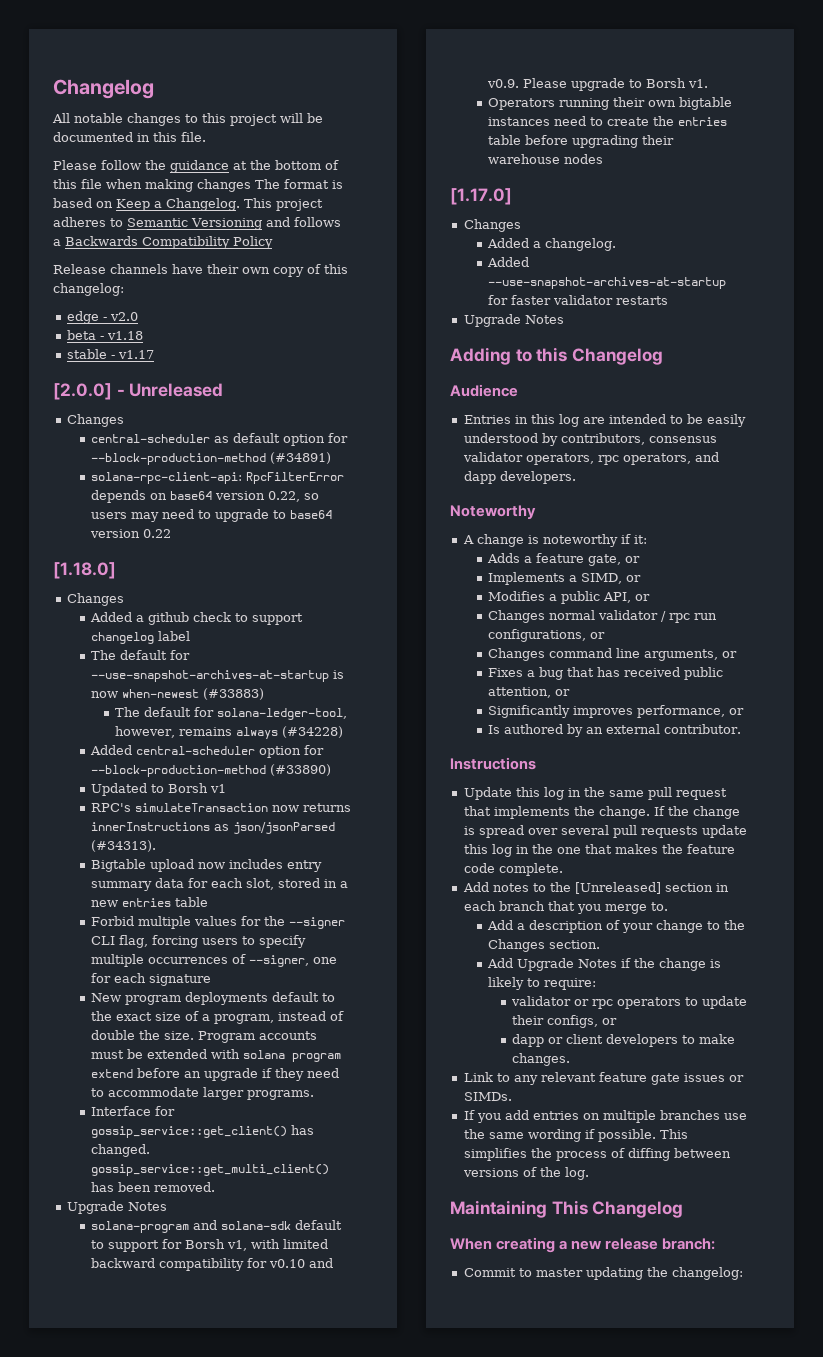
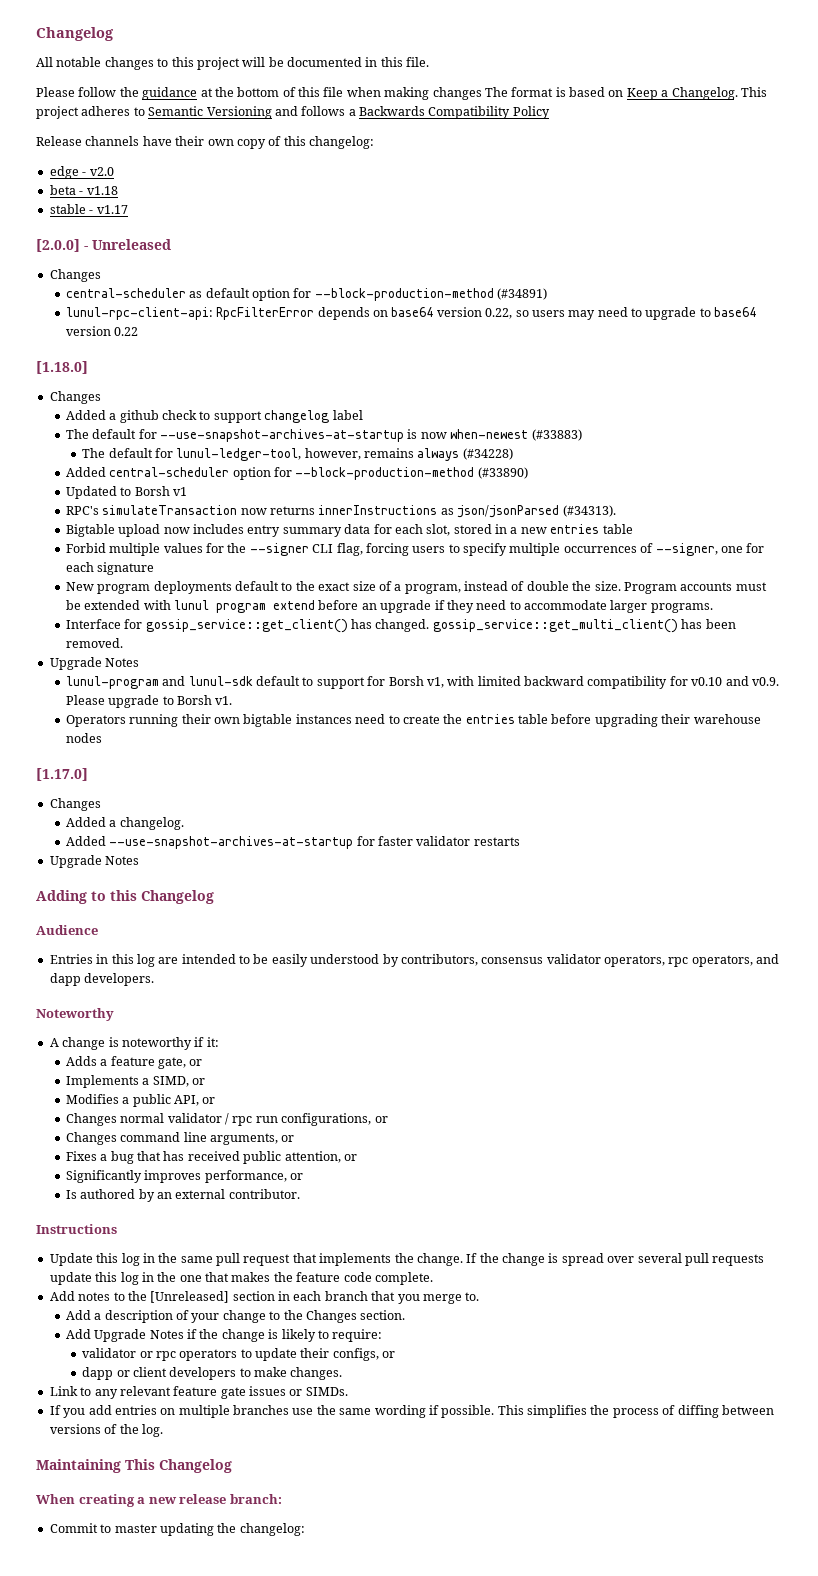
- solana-rpc-client-api: RpcFilterError depends on base64 version 0.22, so users may need to upgrade to base64 version 0.22
+ lunul-rpc-client-api: RpcFilterError depends on base64 version 0.22, so users may need to upgrade to base64 version 0.22
- The default for solana-ledger-tool, however, remains always (#34228)
+ The default for lunul-ledger-tool, however, remains always (#34228)
- Program accounts must be extended with solana program extend before an upgrade if they need to accommodate larger programs.
+ Program accounts must be extended with lunul program extend before an upgrade if they need to accommodate larger programs.
- solana-program and solana-sdk default to support for Borsh v1, with limited backward compatibility for v0.10 and v0.9. Please upgrade to Borsh v1.
+ lunul-program and lunul-sdk default to support for Borsh v1, with limited backward compatibility for v0.10 and v0.9. Please upgrade to Borsh v1.

